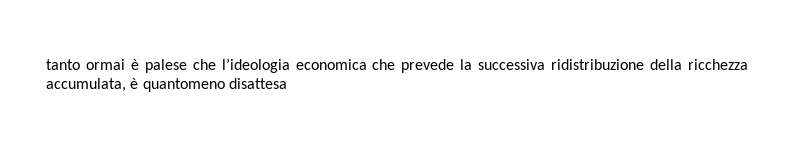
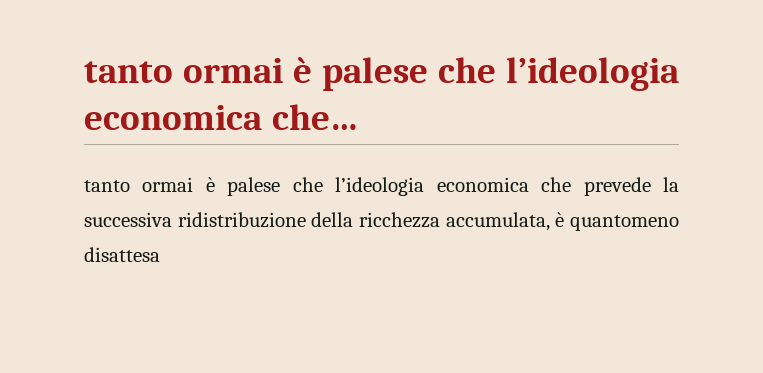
+ tanto ormai è palese che l’ideologia economica che…

